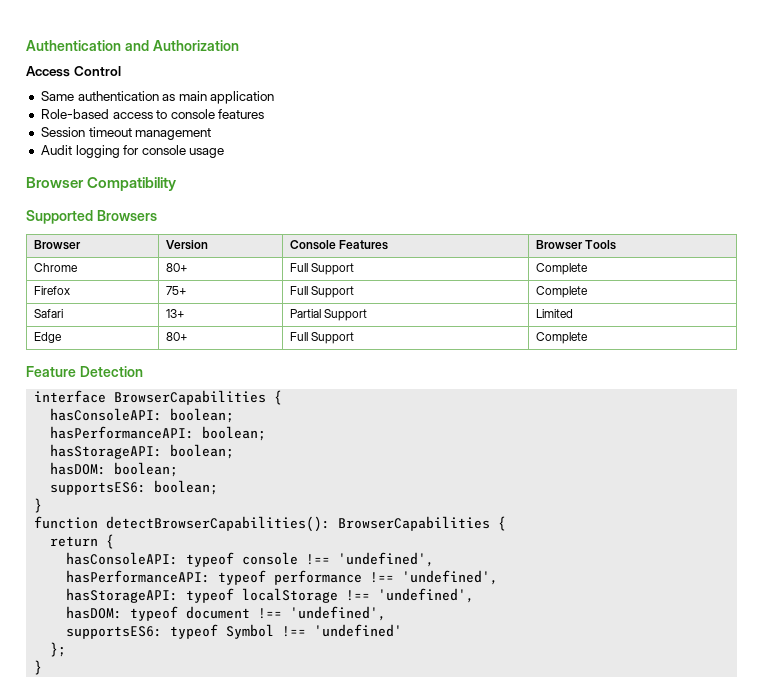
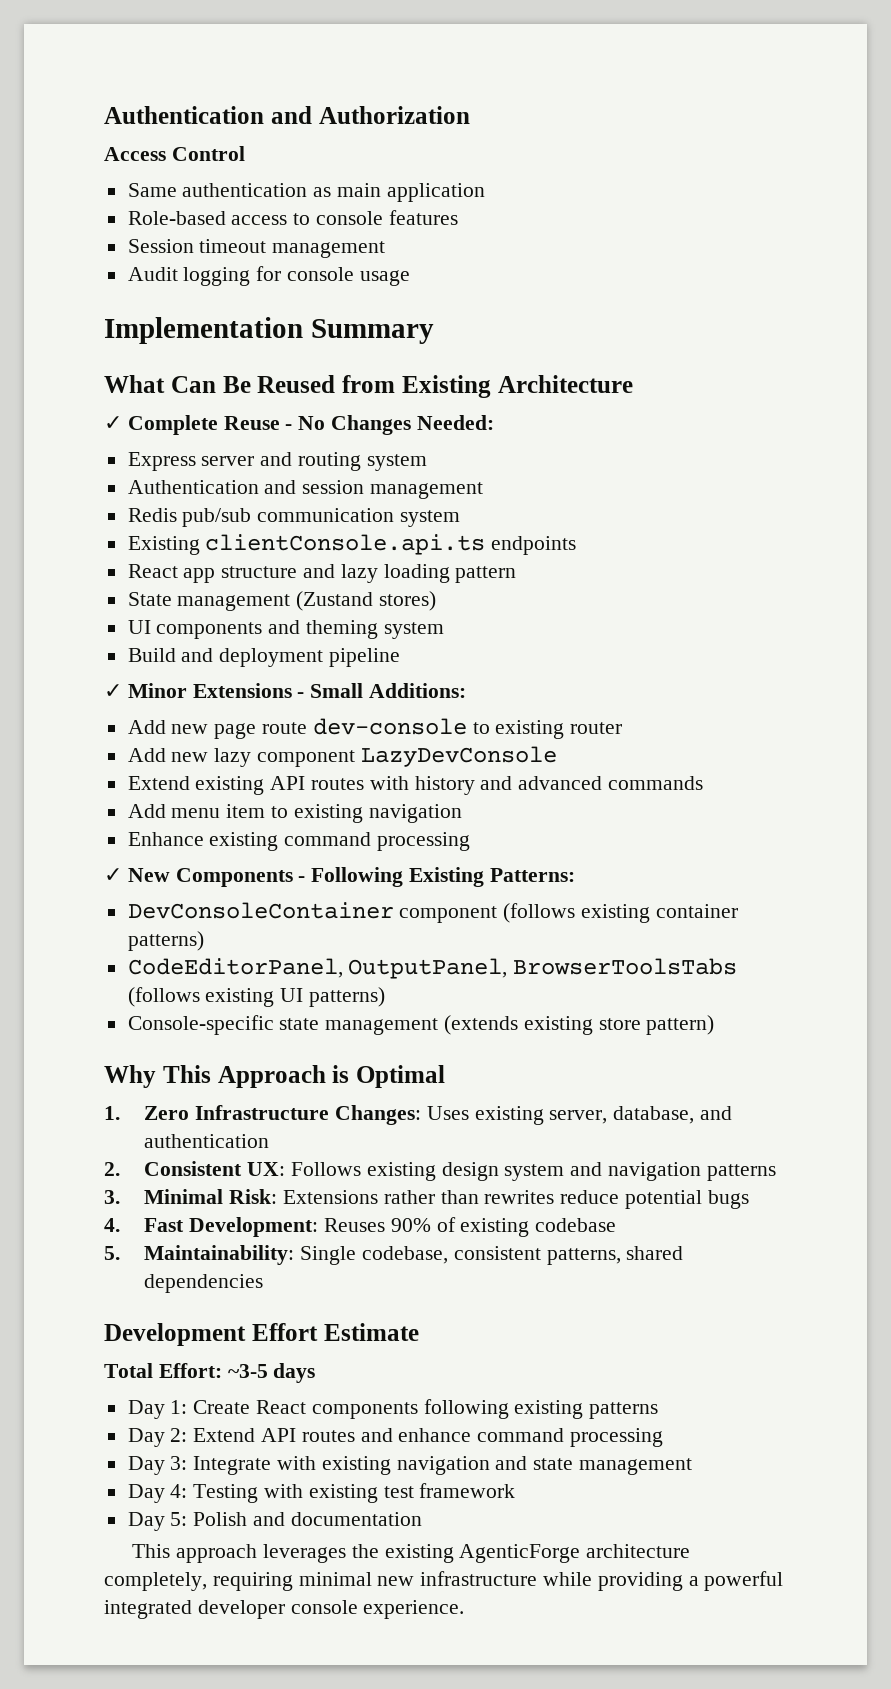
- Browser Compatibility
- Supported Browsers
- Browser | Version | Console Features | Browser Tools
- Chrome | 80+ | Full Support | Complete
- Firefox | 75+ | Full Support | Complete
- Safari | 13+ | Partial Support | Limited
- Edge | 80+ | Full Support | Complete
- Feature Detection
- interface BrowserCapabilities {
- hasConsoleAPI: boolean;
- hasPerformanceAPI: boolean;
- hasStorageAPI: boolean;
- hasDOM: boolean;
- supportsES6: boolean;
- }
- function detectBrowserCapabilities(): BrowserCapabilities {
- return {
- hasConsoleAPI: typeof console !== 'undefined',
- hasPerformanceAPI: typeof performance !== 'undefined',
- hasStorageAPI: typeof localStorage !== 'undefined',
- hasDOM: typeof document !== 'undefined',
- supportsES6: typeof Symbol !== 'undefined'
- };
- }
+ Implementation Summary
+ What Can Be Reused from Existing Architecture
+ ✓ Complete Reuse - No Changes Needed:
+ Express server and routing system
+ Authentication and session management
+ Redis pub/sub communication system
+ Existing clientConsole.api.ts endpoints
+ React app structure and lazy loading pattern
+ State management (Zustand stores)
+ UI components and theming system
+ Build and deployment pipeline
+ ✓ Minor Extensions - Small Additions:
+ Add new page route dev-console to existing router
+ Add new lazy component LazyDevConsole
+ Extend existing API routes with history and advanced commands
+ Add menu item to existing navigation
+ Enhance existing command processing
+ ✓ New Components - Following Existing Patterns:
+ DevConsoleContainer component (follows existing container patterns)
+ CodeEditorPanel, OutputPanel, BrowserToolsTabs (follows existing UI patterns)
+ Console-specific state management (extends existing store pattern)
+ Why This Approach is Optimal
+ 1. Zero Infrastructure Changes: Uses existing server, database, and authentication
+ 2. Consistent UX: Follows existing design system and navigation patterns
+ 3. Minimal Risk: Extensions rather than rewrites reduce potential bugs
+ 4. Fast Development: Reuses 90% of existing codebase
+ 5. Maintainability: Single codebase, consistent patterns, shared dependencies
+ Development Effort Estimate
+ Total Effort: ~3-5 days
+ Day 1: Create React components following existing patterns
+ Day 2: Extend API routes and enhance command processing
+ Day 3: Integrate with existing navigation and state management
+ Day 4: Testing with existing test framework
+ Day 5: Polish and documentation
+ This approach leverages the existing AgenticForge architecture completely, requiring minimal new infrastructure while providing a powerful integrated developer console experience.

